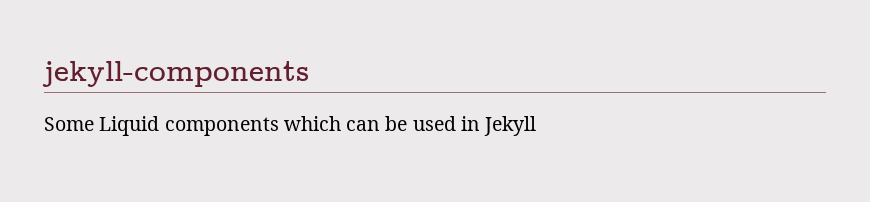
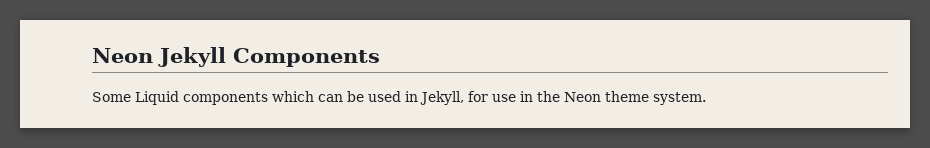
- jekyll-components
+ Neon Jekyll Components
- Some Liquid components which can be used in Jekyll
+ Some Liquid components which can be used in Jekyll, for use in the Neon theme system.

